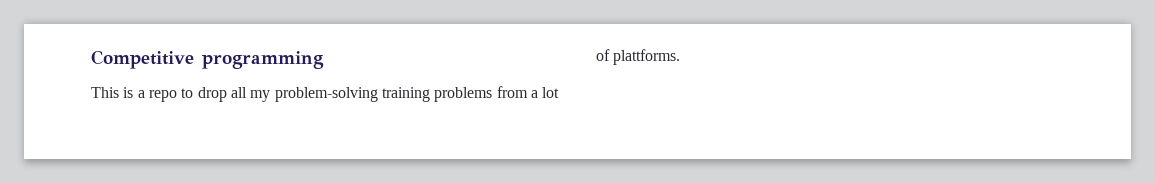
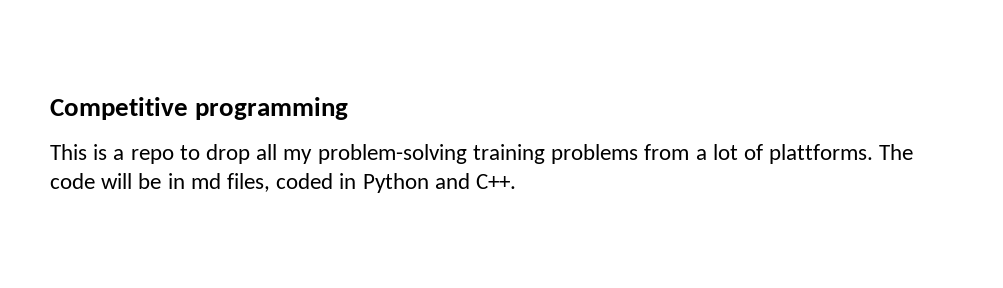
+ The code will be in md files, coded in Python and C++.

